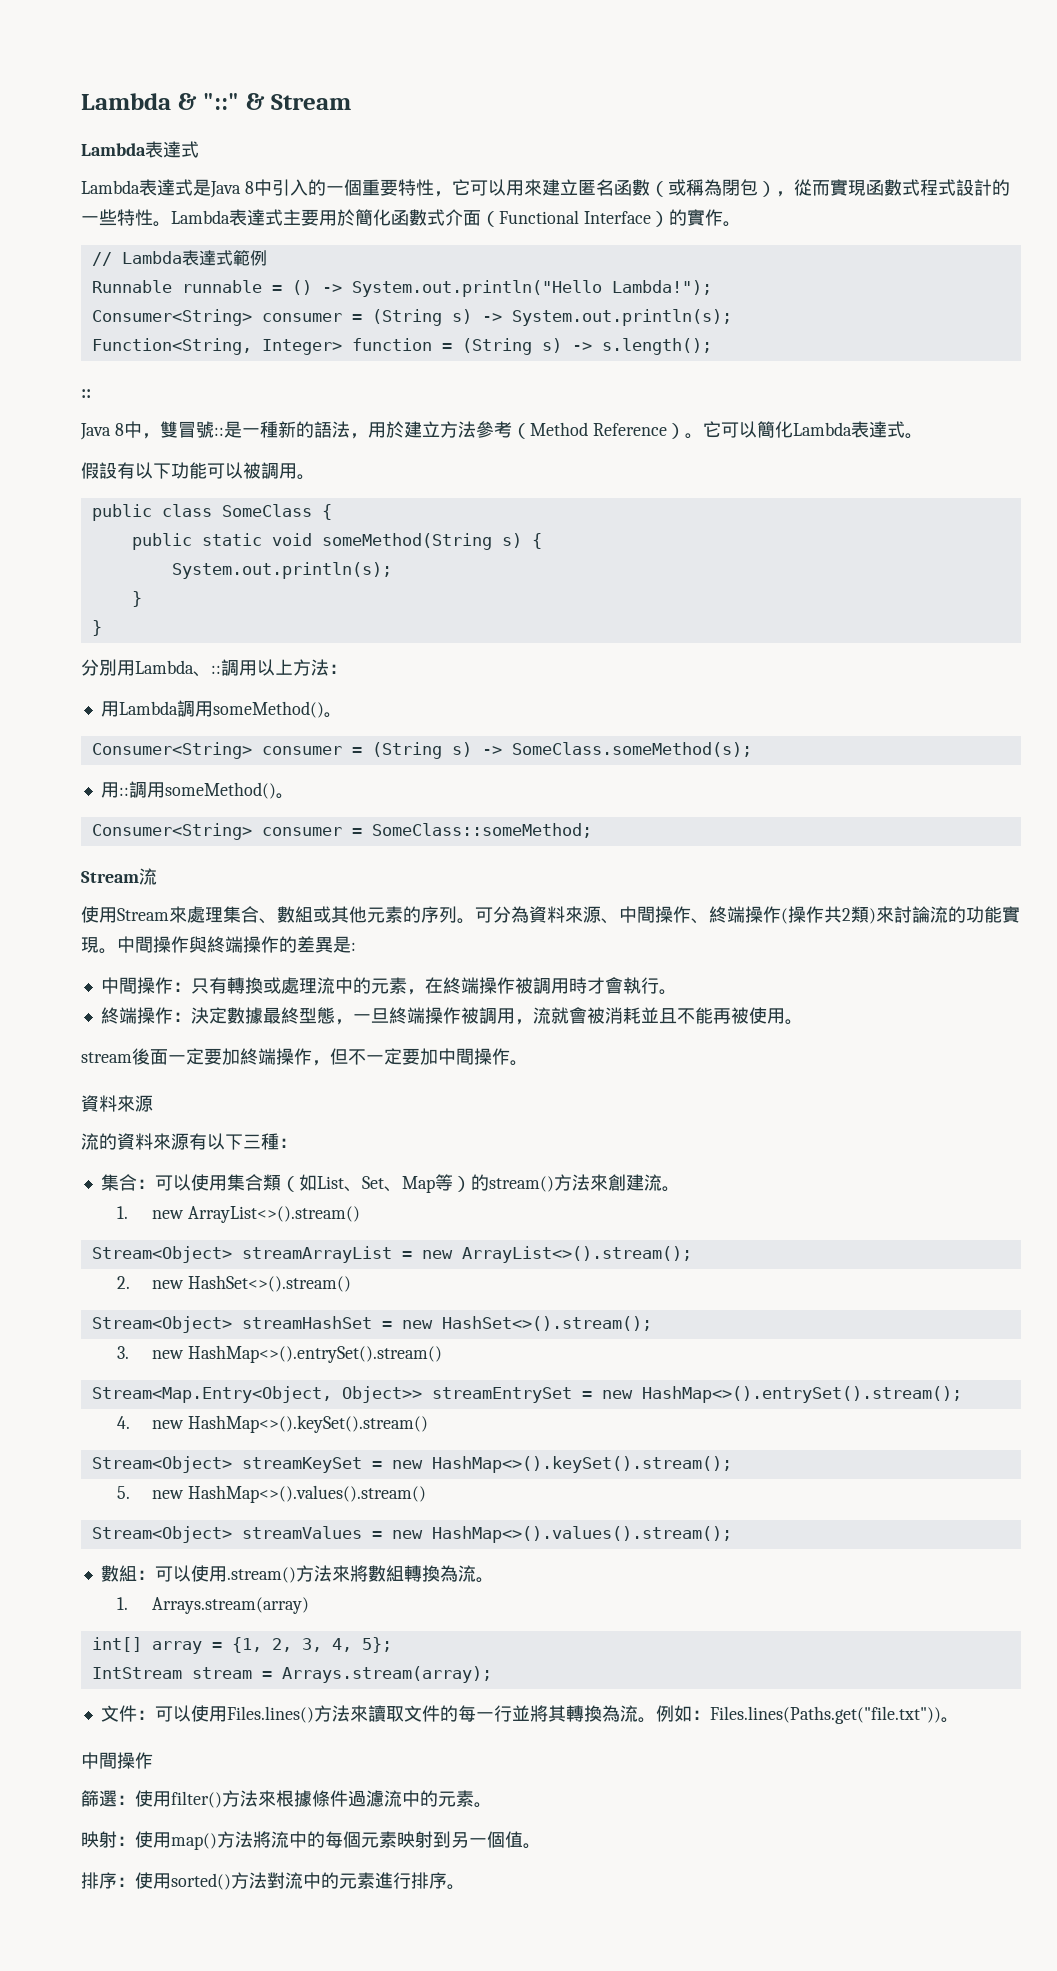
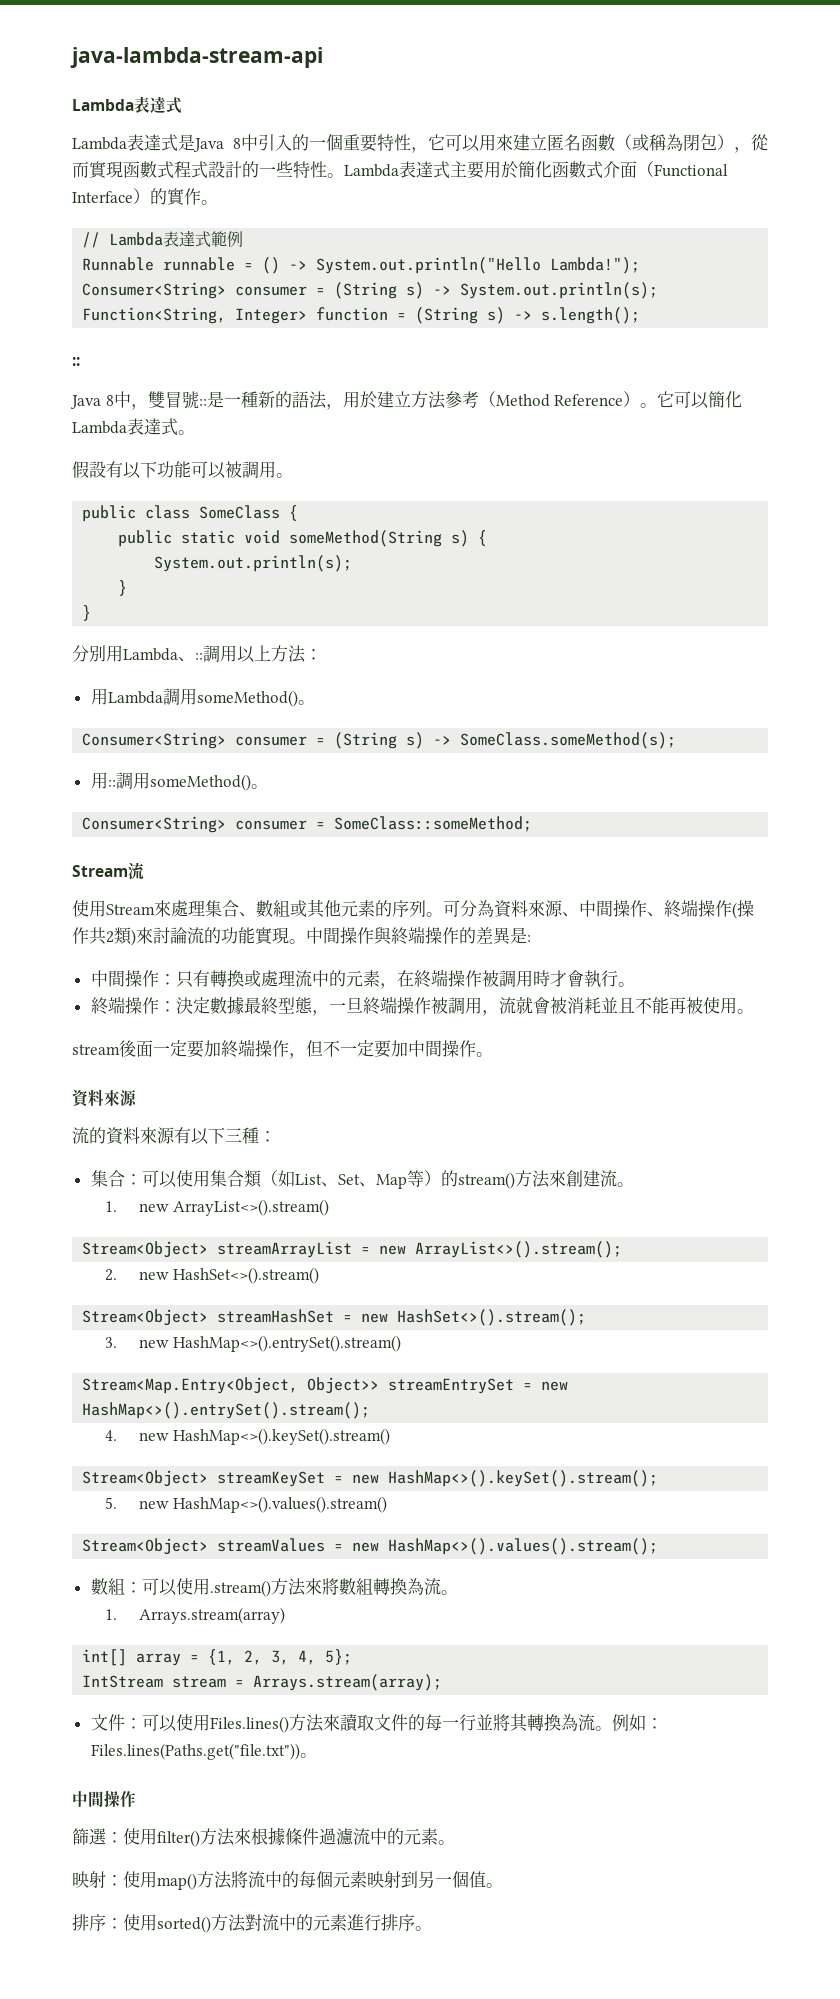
- Lambda & "::" & Stream
+ java-lambda-stream-api

